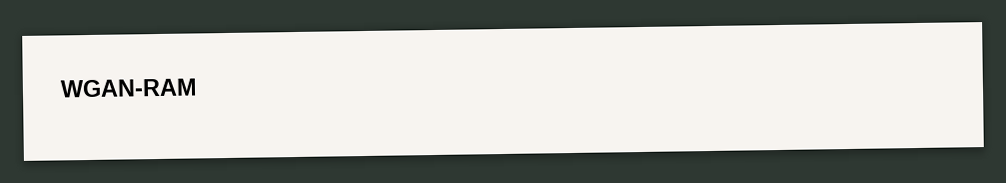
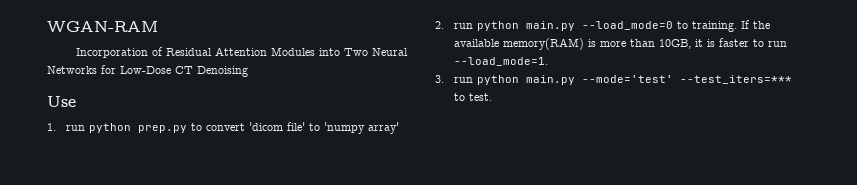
+ Incorporation of Residual Attention Modules into Two Neural Networks for Low-Dose CT Denoising
+ Use
+ 1. run python prep.py to convert 'dicom file' to 'numpy array'
+ 2. run python main.py --load_mode=0 to training. If the available memory(RAM) is more than 10GB, it is faster to run --load_mode=1.
+ 3. run python main.py --mode='test' --test_iters=*** to test.

